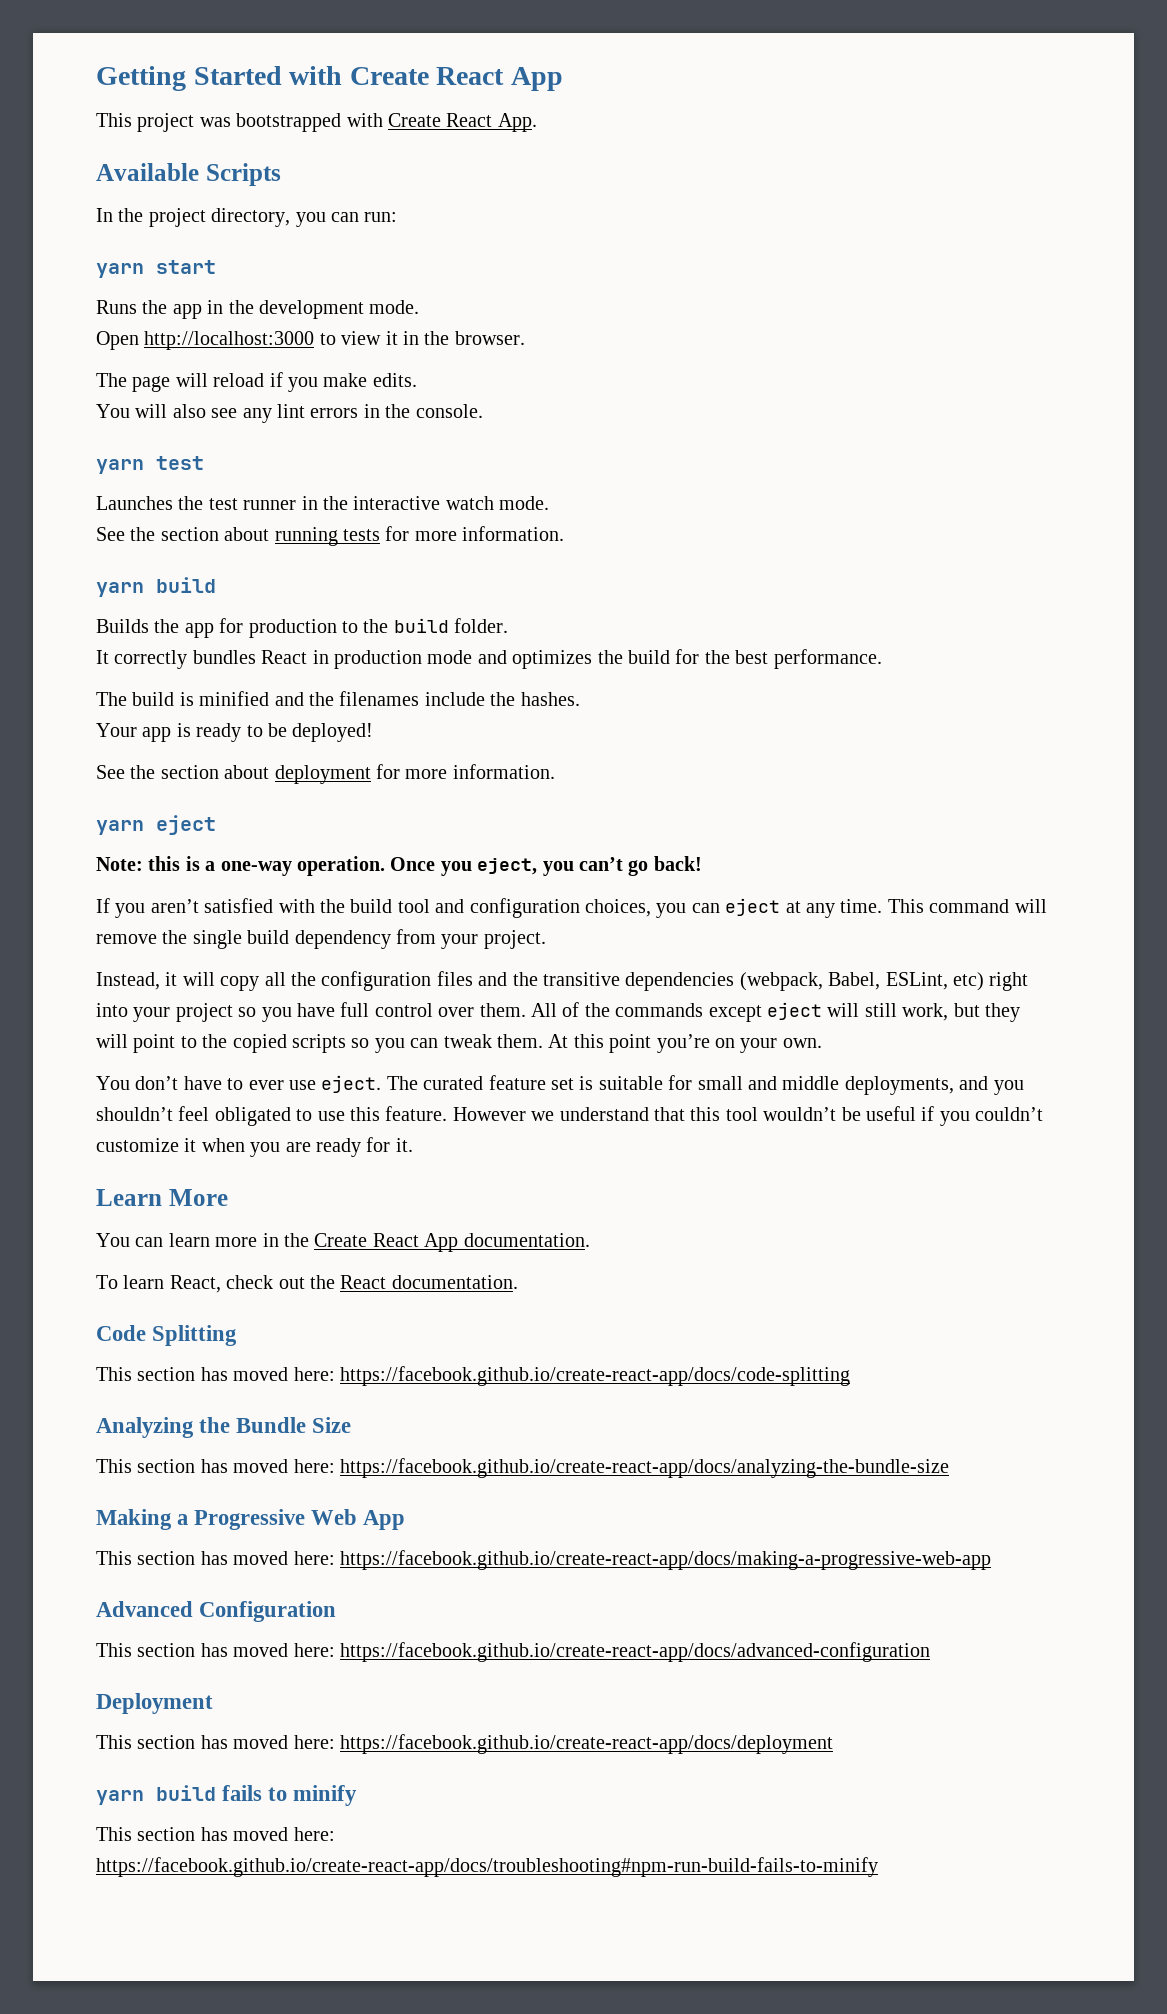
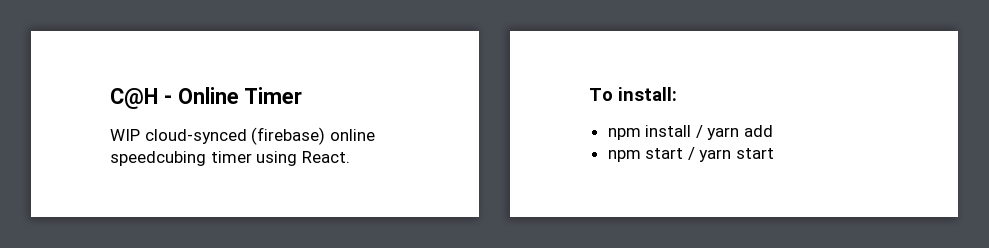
- Getting Started with Create React App
- This project was bootstrapped with Create React App.
- Available Scripts
- In the project directory, you can run:
- yarn start
- Runs the app in the development mode.
- Open http://localhost:3000 to view it in the browser.
- The page will reload if you make edits.
- You will also see any lint errors in the console.
- yarn test
- Launches the test runner in the interactive watch mode.
- See the section about running tests for more information.
- yarn build
- Builds the app for production to the build folder.
- It correctly bundles React in production mode and optimizes the build for the best performance.
- The build is minified and the filenames include the hashes.
- Your app is ready to be deployed!
- See the section about deployment for more information.
- yarn eject
- Note: this is a one-way operation. Once you eject, you can’t go back!
- If you aren’t satisfied with the build tool and configuration choices, you can eject at any time. This command will remove the single build dependency from your project.
- Instead, it will copy all the configuration files and the transitive dependencies (webpack, Babel, ESLint, etc) right into your project so you have full control over them. All of the commands except eject will still work, but they will point to the copied scripts so you can tweak them. At this point you’re on your own.
- You don’t have to ever use eject. The curated feature set is suitable for small and middle deployments, and you shouldn’t feel obligated to use this feature. However we understand that this tool wouldn’t be useful if you couldn’t customize it when you are ready for it.
- Learn More
- You can learn more in the Create React App documentation.
- To learn React, check out the React documentation.
- Code Splitting
- This section has moved here: https://facebook.github.io/create-react-app/docs/code-splitting
- Analyzing the Bundle Size
- This section has moved here: https://facebook.github.io/create-react-app/docs/analyzing-the-bundle-size
- Making a Progressive Web App
- This section has moved here: https://facebook.github.io/create-react-app/docs/making-a-progressive-web-app
- Advanced Configuration
- This section has moved here: https://facebook.github.io/create-react-app/docs/advanced-configuration
- Deployment
- This section has moved here: https://facebook.github.io/create-react-app/docs/deployment
- yarn build fails to minify
- This section has moved here: https://facebook.github.io/create-react-app/docs/troubleshooting#npm-run-build-fails-to-minify
+ C@H - Online Timer
+ WIP cloud-synced (firebase) online speedcubing timer using React.
+ To install:
+ npm install / yarn add
+ npm start / yarn start

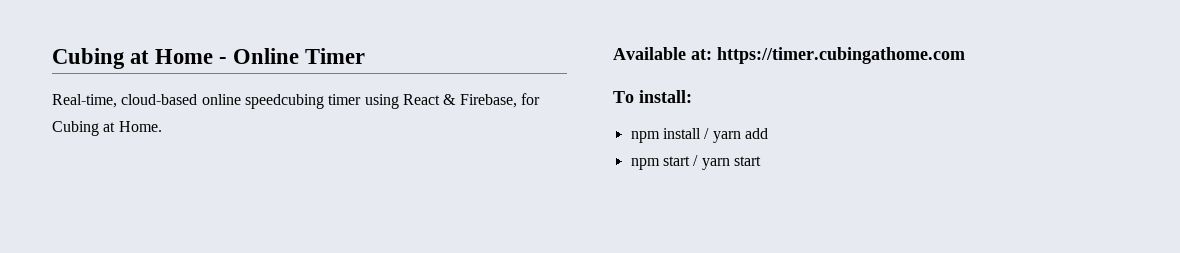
- C@H - Online Timer
+ Cubing at Home - Online Timer
- WIP cloud-synced (firebase) online speedcubing timer using React.
+ Real-time, cloud-based online speedcubing timer using React & Firebase, for Cubing at Home.
+ Available at: https://timer.cubingathome.com

